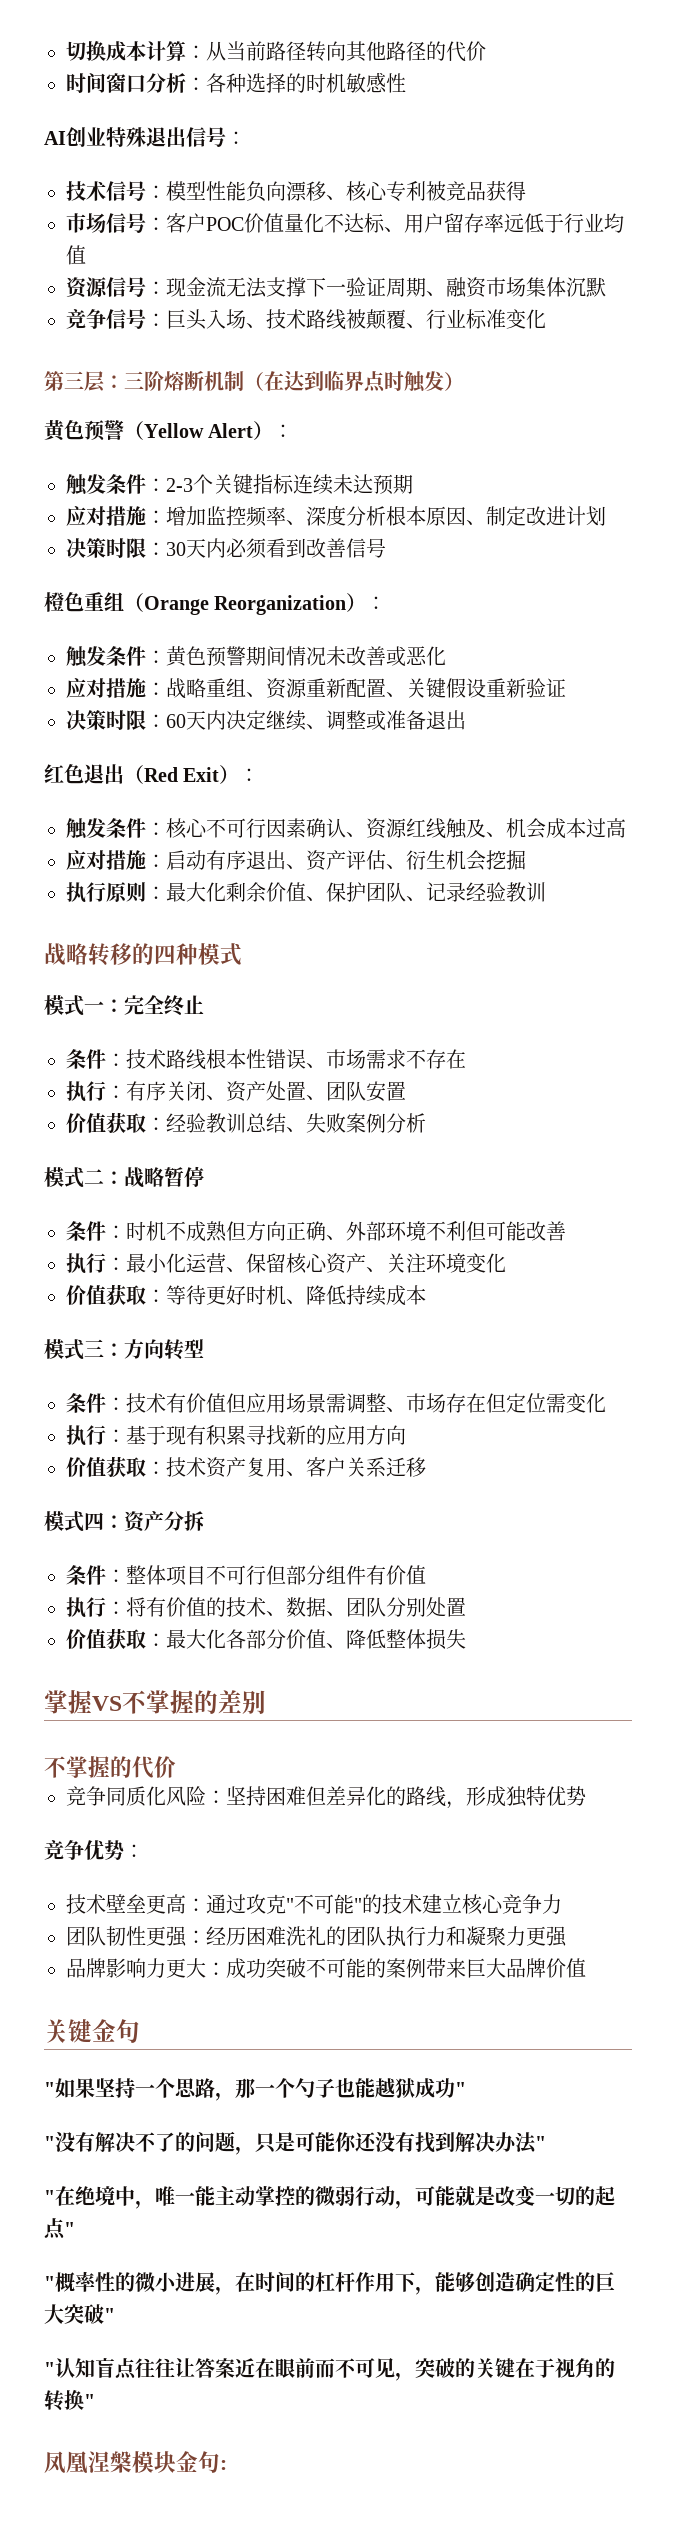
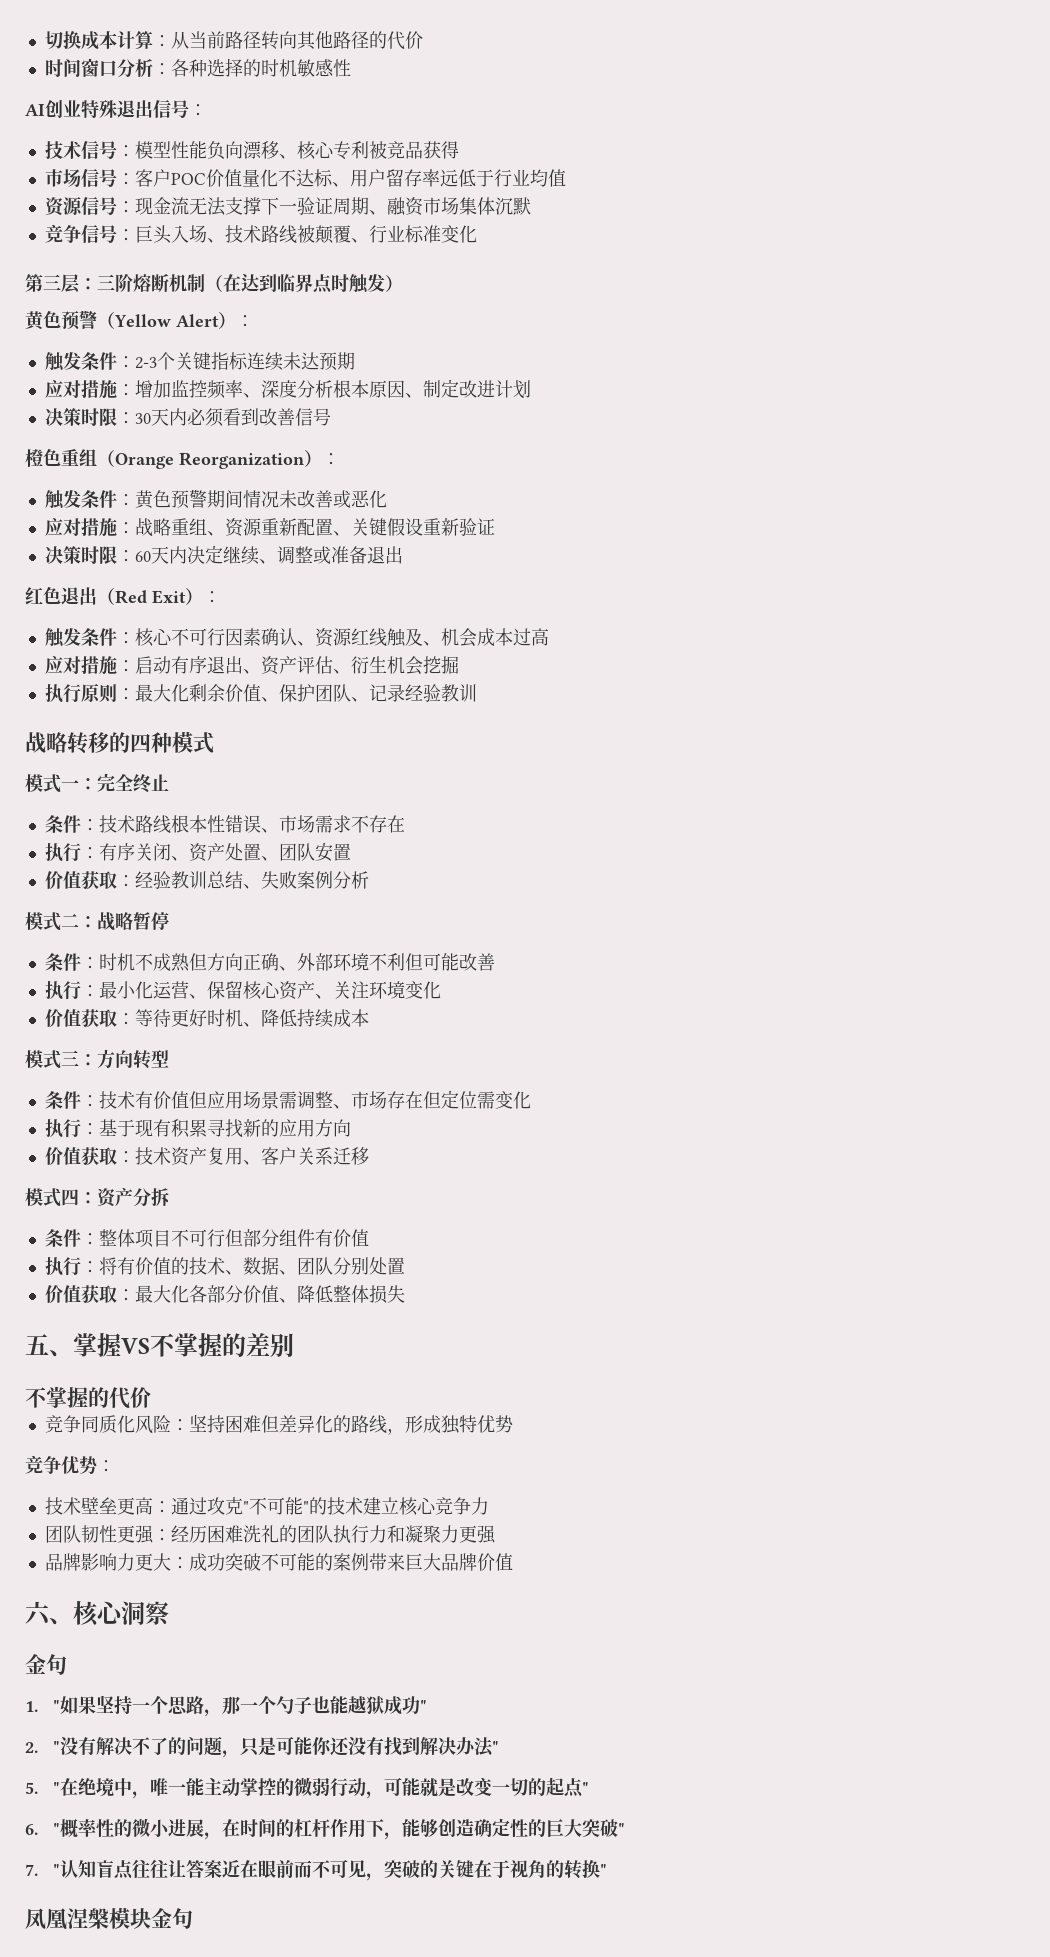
- 掌握VS不掌握的差别
+ 五、掌握VS不掌握的差别
- 关键金句
+ 六、核心洞察
+ 金句
- "如果坚持一个思路，那一个勺子也能越狱成功"
+ 1. "如果坚持一个思路，那一个勺子也能越狱成功"
- "没有解决不了的问题，只是可能你还没有找到解决办法"
+ 2. "没有解决不了的问题，只是可能你还没有找到解决办法"
- "在绝境中，唯一能主动掌控的微弱行动，可能就是改变一切的起点"
+ 5. "在绝境中，唯一能主动掌控的微弱行动，可能就是改变一切的起点"
- "概率性的微小进展，在时间的杠杆作用下，能够创造确定性的巨大突破"
+ 6. "概率性的微小进展，在时间的杠杆作用下，能够创造确定性的巨大突破"
- "认知盲点往往让答案近在眼前而不可见，突破的关键在于视角的转换"
+ 7. "认知盲点往往让答案近在眼前而不可见，突破的关键在于视角的转换"
- 凤凰涅槃模块金句:
+ 凤凰涅槃模块金句

